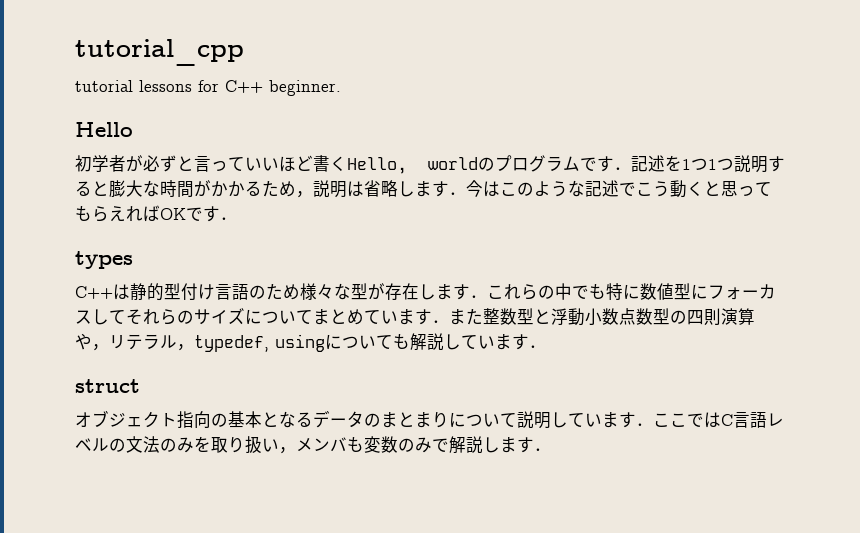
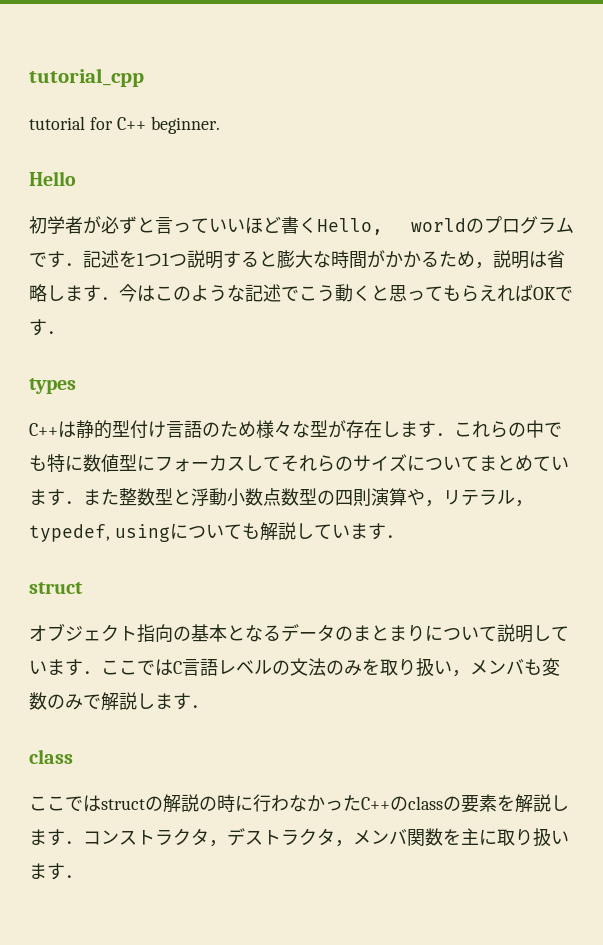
- tutorial lessons for C++ beginner.
+ tutorial for C++ beginner.
  オブジェクト指向の基本となるデータのまとまりについて説明しています．ここではC言語レベルの文法のみを取り扱い，メンバも変数のみで解説します．
+ class
+ ここではstructの解説の時に行わなかったC++のclassの要素を解説します．コンストラクタ，デストラクタ，メンバ関数を主に取り扱います．

